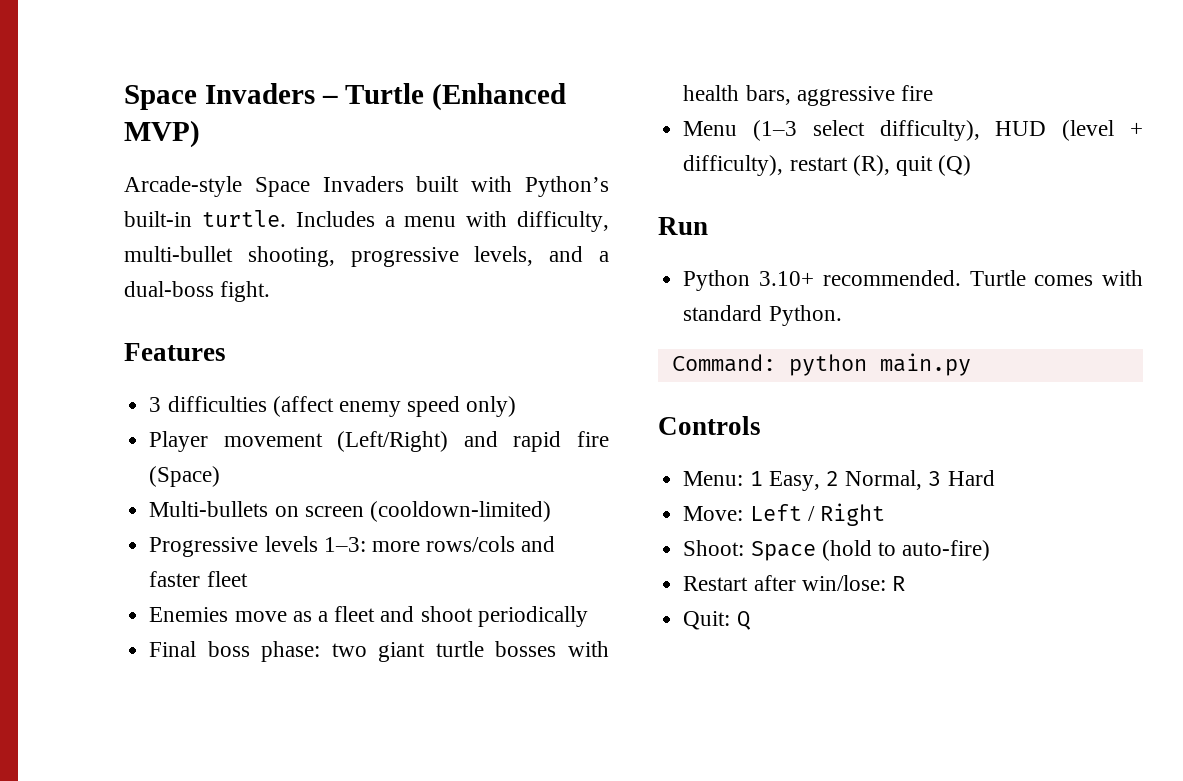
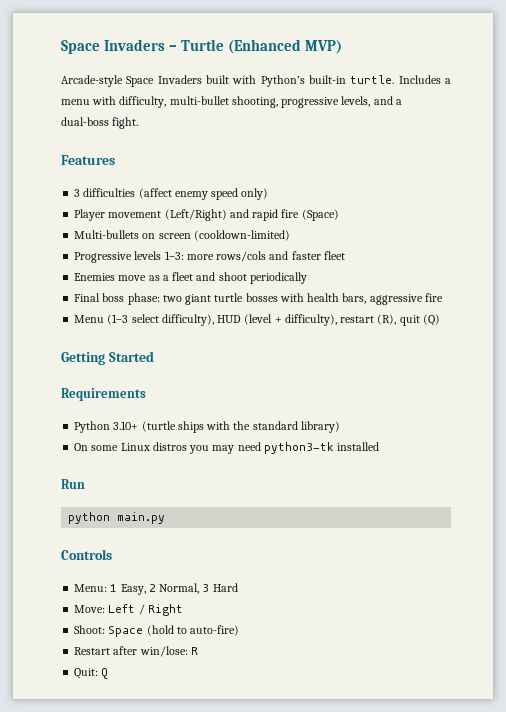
- Run
+ Getting Started
+ Requirements
- Python 3.10+ recommended. Turtle comes with standard Python.
- Command: python main.py
+ Python 3.10+ (turtle ships with the standard library)
+ On some Linux distros you may need python3-tk installed
+ Run
+ python main.py

